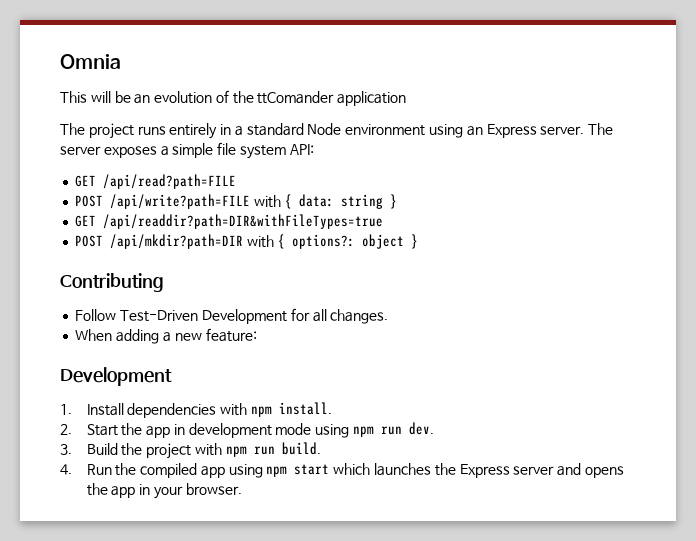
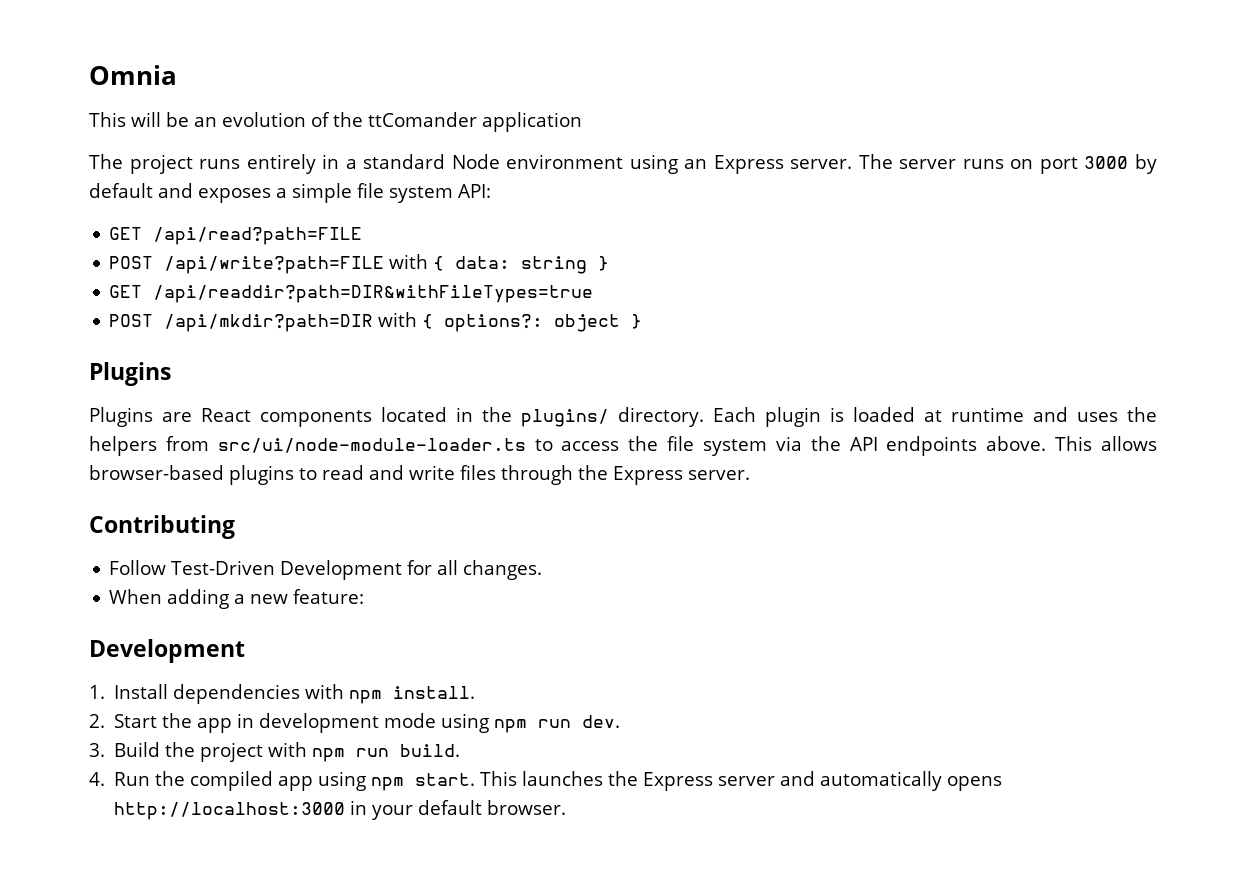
- The server exposes a simple file system API:
+ The server runs on port 3000 by default and exposes a simple file system API:
  POST /api/mkdir?path=DIR with { options?: object }
+ Plugins
+ Plugins are React components located in the plugins/ directory. Each plugin is loaded at runtime and uses the helpers from src/ui/node-module-loader.ts to access the file system via the API endpoints above. This allows browser-based plugins to read and write files through the Express server.
- 4. Run the compiled app using npm start which launches the Express server and opens the app in your browser.
+ 4. Run the compiled app using npm start. This launches the Express server and automatically opens http://localhost:3000 in your default browser.

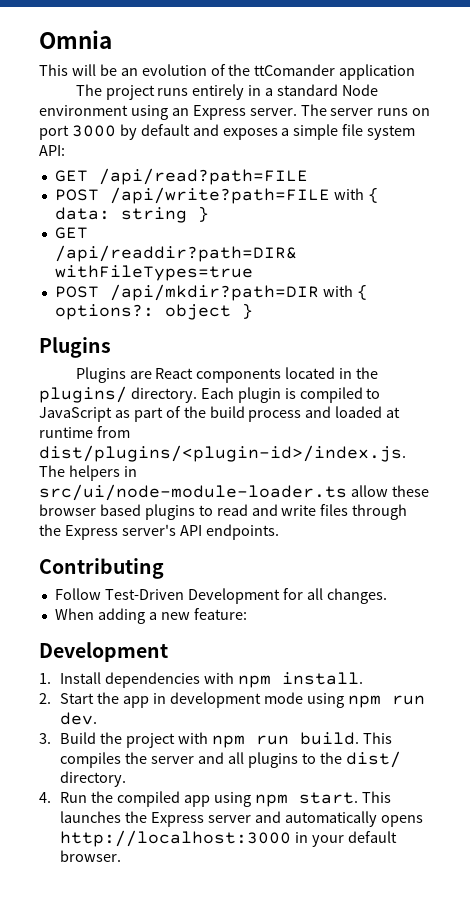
- Each plugin is loaded at runtime and uses the helpers from src/ui/node-module-loader.ts to access the file system via the API endpoints above. This allows browser-based plugins to read and write files through the Express server.
+ Each plugin is compiled to JavaScript as part of the build process and loaded at runtime from dist/plugins/<plugin-id>/index.js. The helpers in src/ui/node-module-loader.ts allow these browser based plugins to read and write files through the Express server's API endpoints.
+ This compiles the server and all plugins to the dist/ directory.

